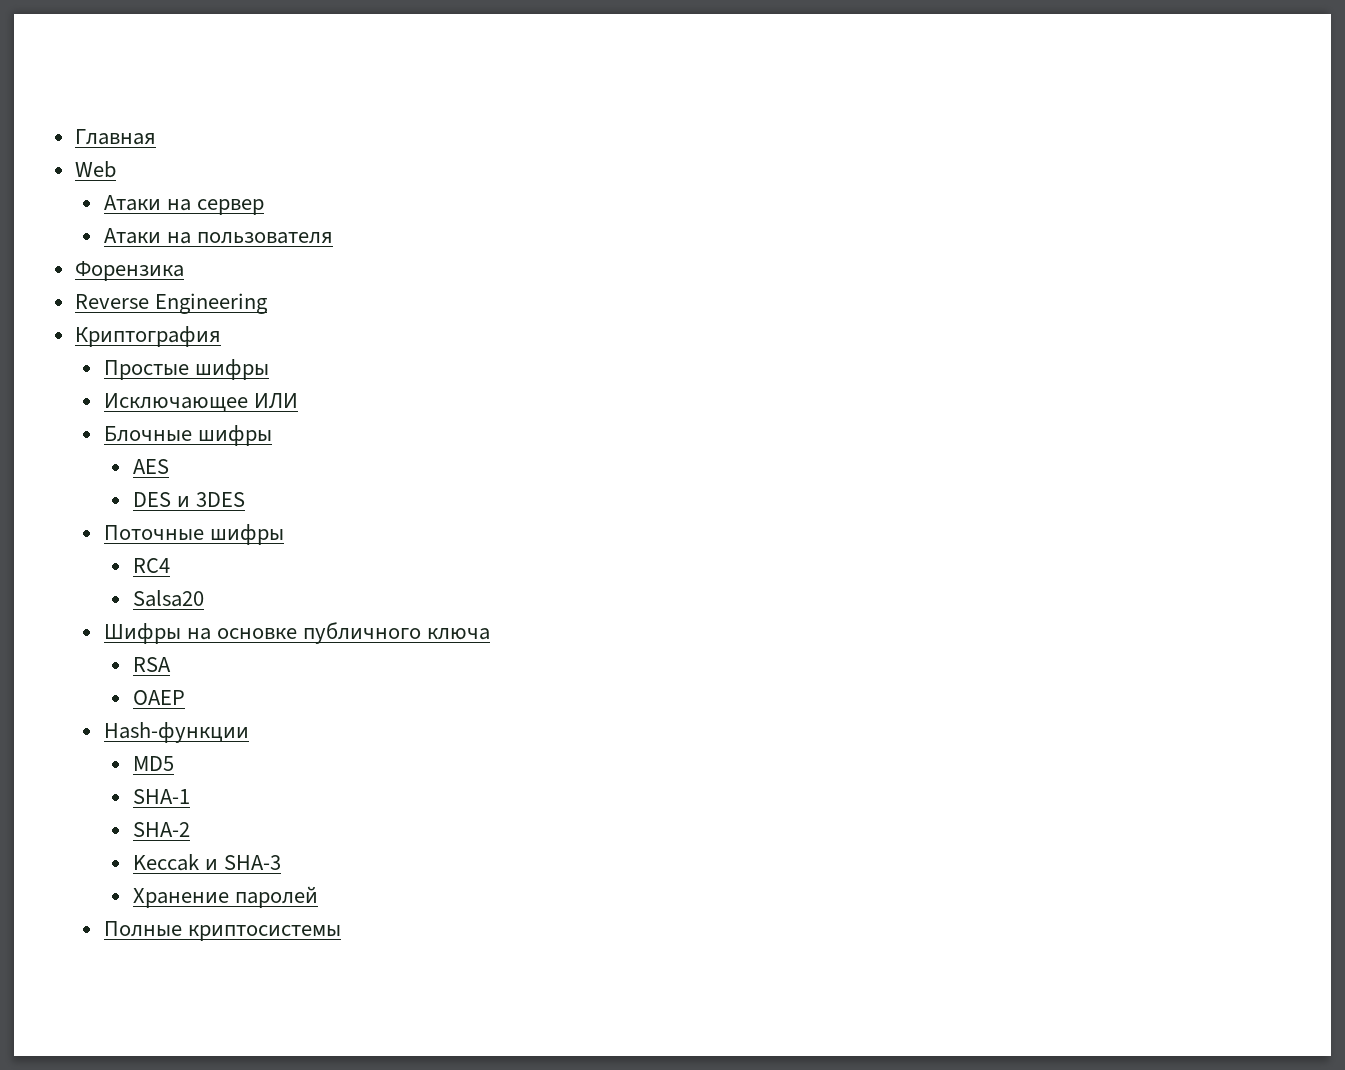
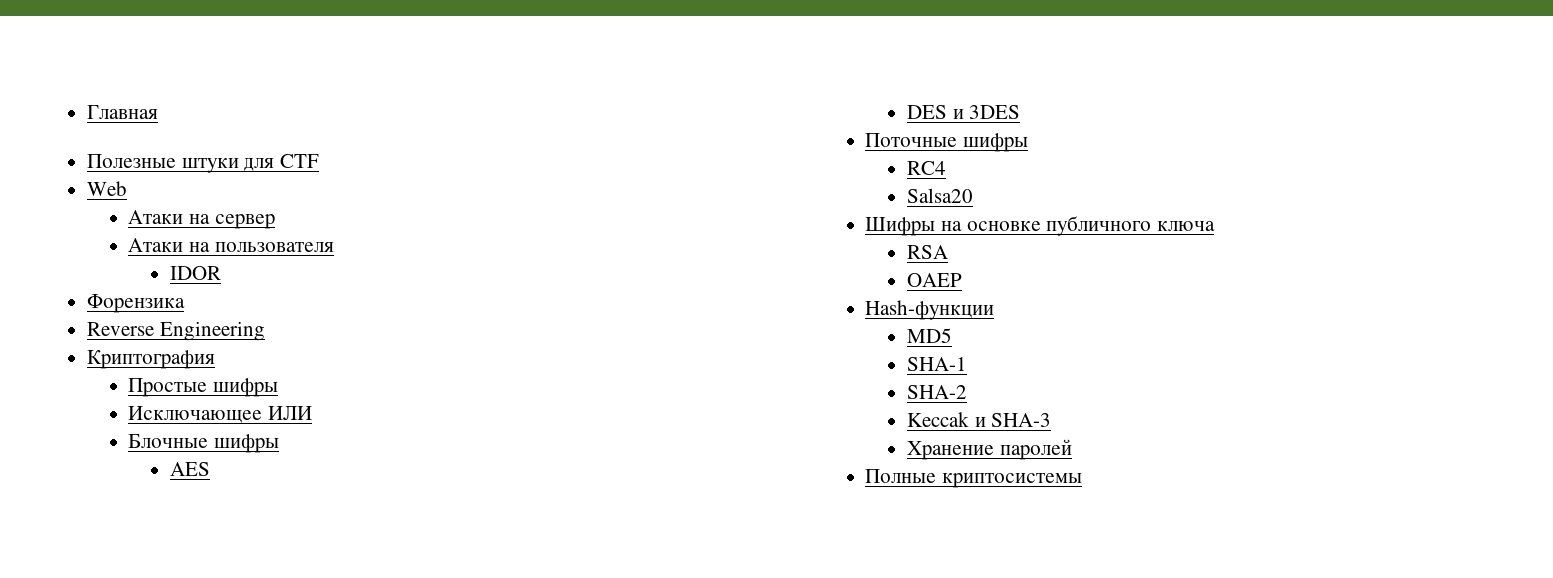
+ Полезные штуки для CTF
+ IDOR

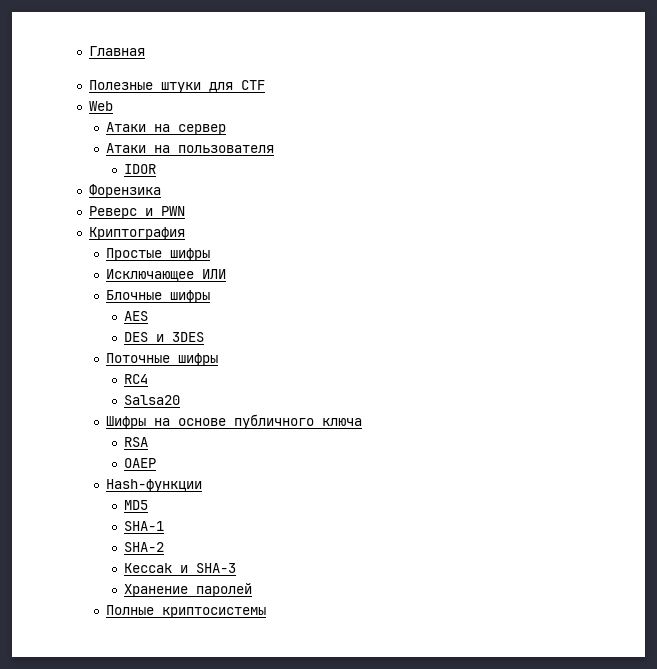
- Reverse Engineering
+ Реверс и PWN
- Шифры на основке публичного ключа
+ Шифры на основе публичного ключа

